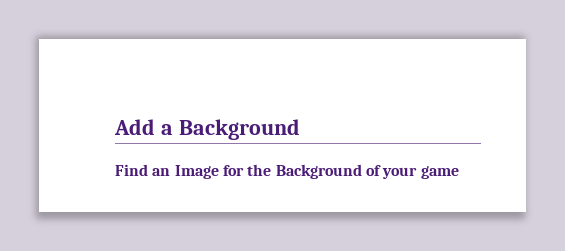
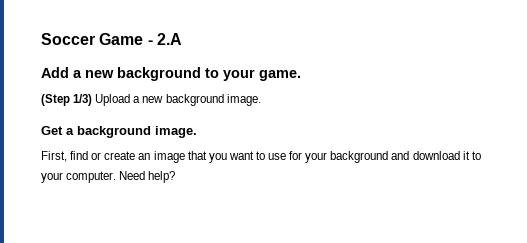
- Add a Background
- Find an Image for the Background of your game
+ Soccer Game - 2.A
+ Add a new background to your game.
+ (Step 1/3) Upload a new background image.
+ Get a background image.
+ First, find or create an image that you want to use for your background and download it to your computer. Need help?

